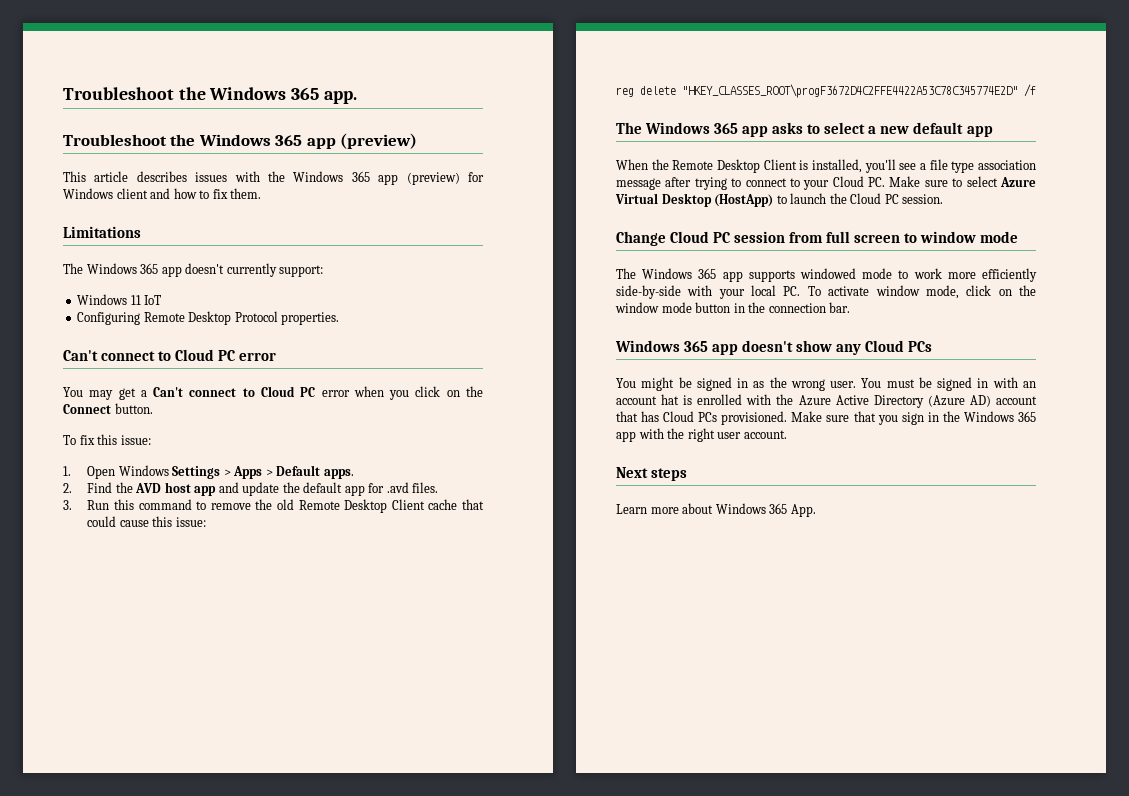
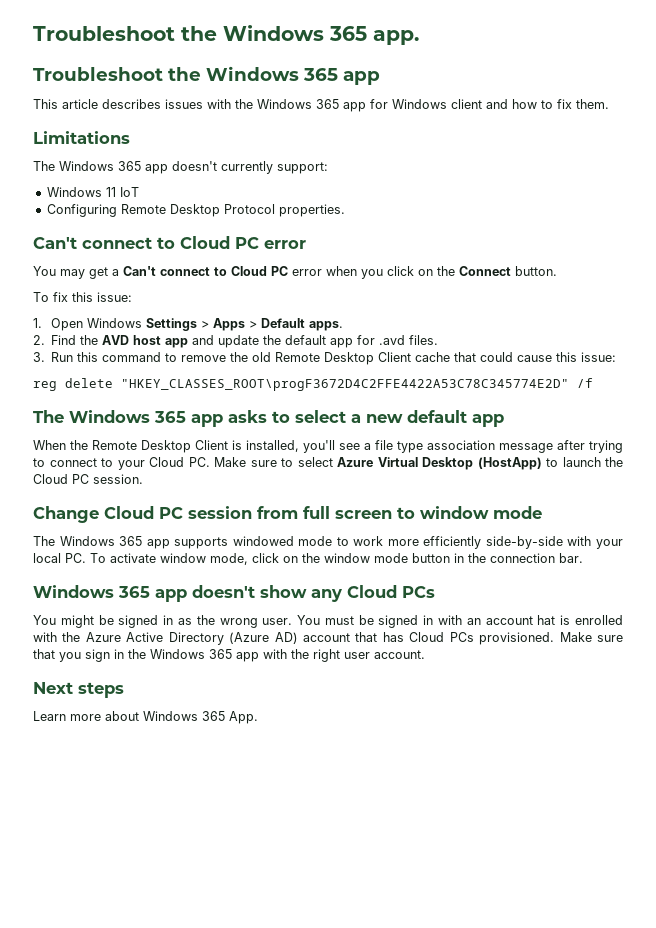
- Troubleshoot the Windows 365 app (preview)
+ Troubleshoot the Windows 365 app
- This article describes issues with the Windows 365 app (preview) for Windows client and how to fix them.
+ This article describes issues with the Windows 365 app for Windows client and how to fix them.

